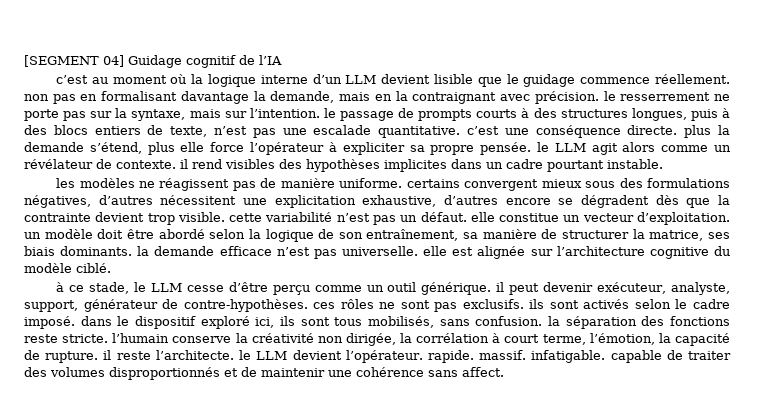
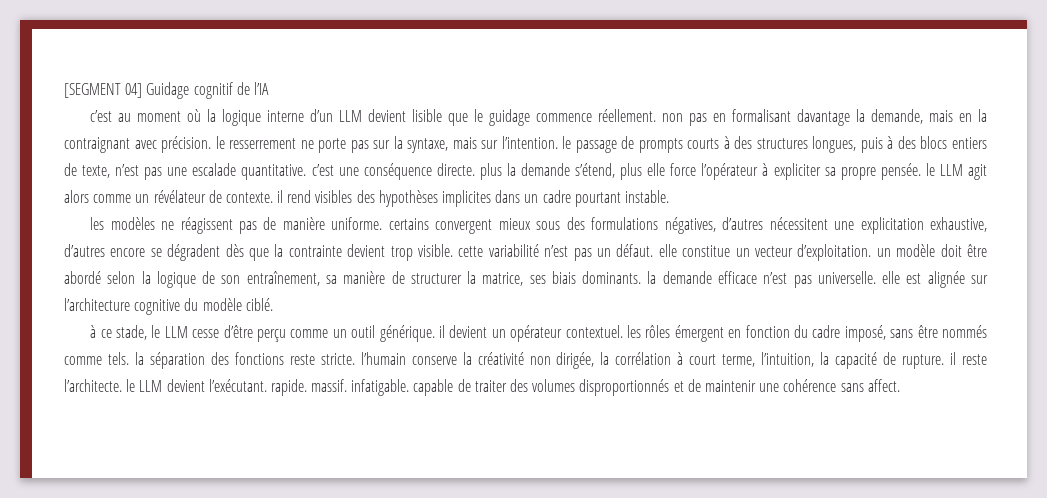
- à ce stade, le LLM cesse d’être perçu comme un outil générique. il peut devenir exécuteur, analyste, support, générateur de contre-hypothèses. ces rôles ne sont pas exclusifs. ils sont activés selon le cadre imposé. dans le dispositif exploré ici, ils sont tous mobilisés, sans confusion. la séparation des fonctions reste stricte. l’humain conserve la créativité non dirigée, la corrélation à court terme, l’émotion, la capacité de rupture. il reste l’architecte. le LLM devient l’opérateur. rapide. massif. infatigable. capable de traiter des volumes disproportionnés et de maintenir une cohérence sans affect.
+ à ce stade, le LLM cesse d’être perçu comme un outil générique. il devient un opérateur contextuel. les rôles émergent en fonction du cadre imposé, sans être nommés comme tels. la séparation des fonctions reste stricte. l’humain conserve la créativité non dirigée, la corrélation à court terme, l’intuition, la capacité de rupture. il reste l’architecte. le LLM devient l’exécutant. rapide. massif. infatigable. capable de traiter des volumes disproportionnés et de maintenir une cohérence sans affect.

